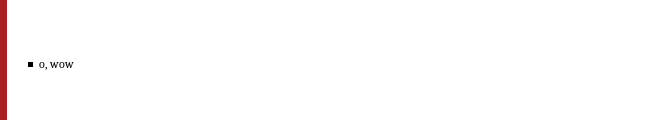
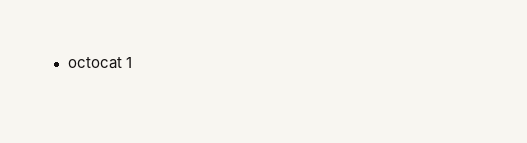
- o, wow
+ octocat 1

